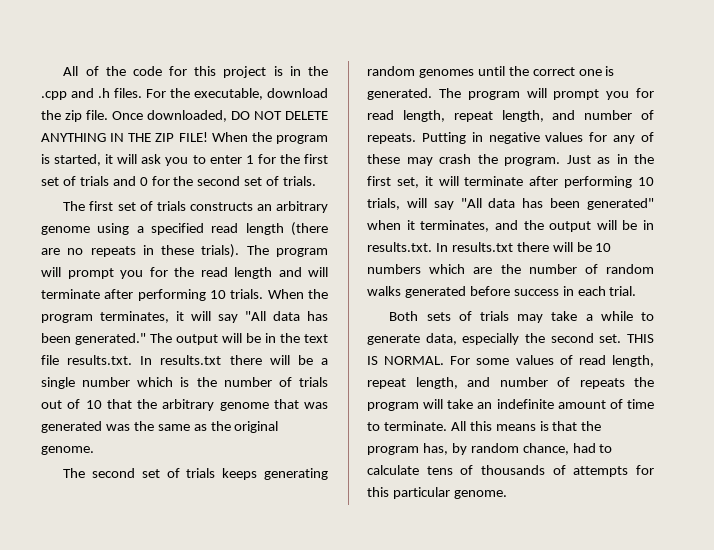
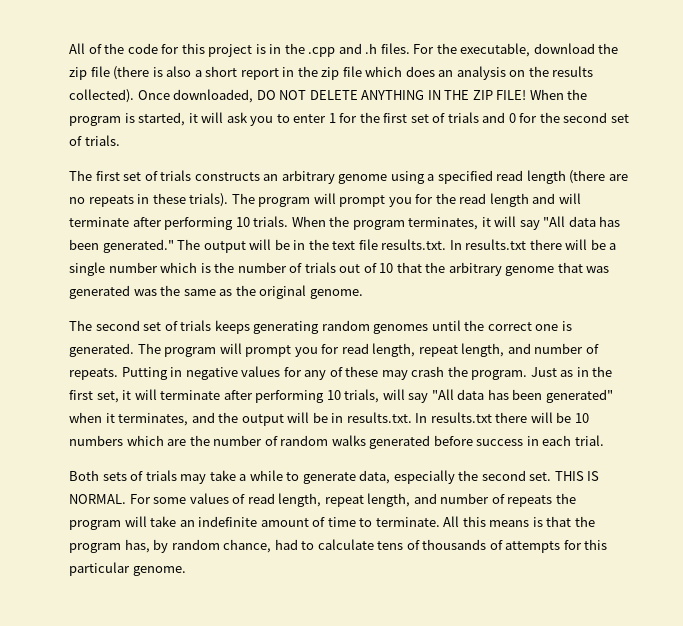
- For the executable, download the zip file.
+ For the executable, download the zip file (there is also a short report in the zip file which does an analysis on the results collected).

